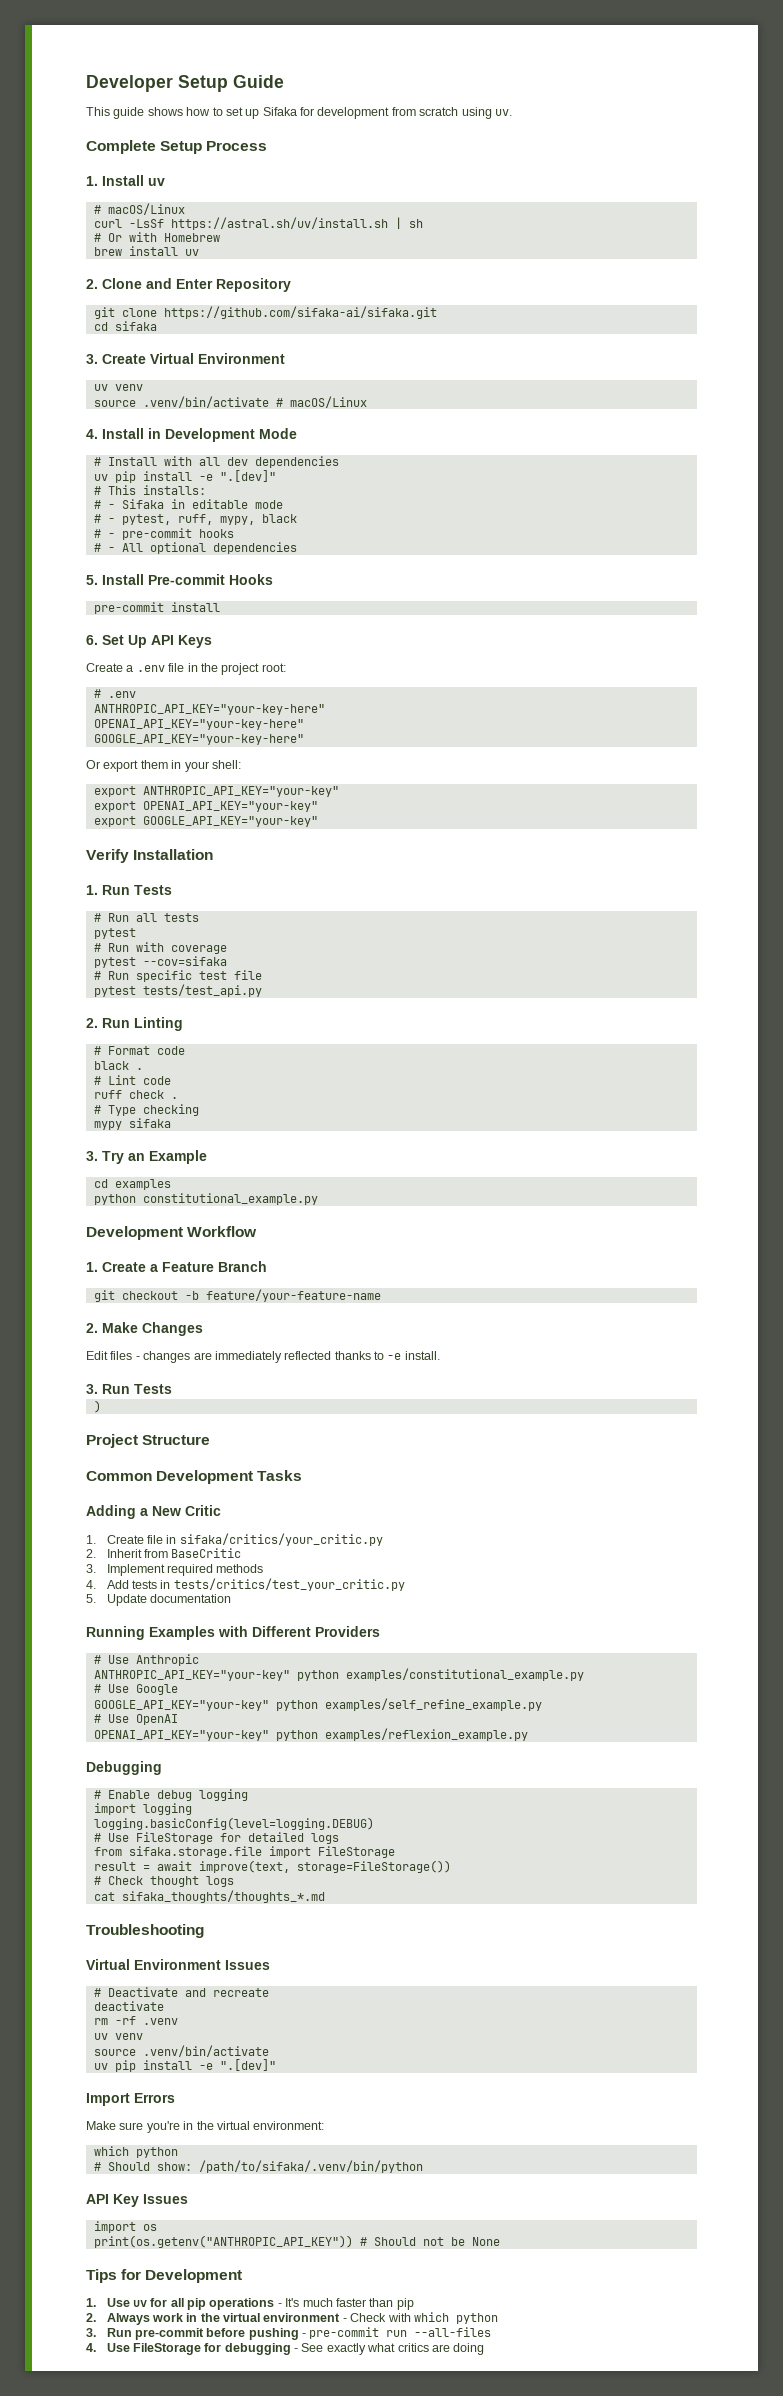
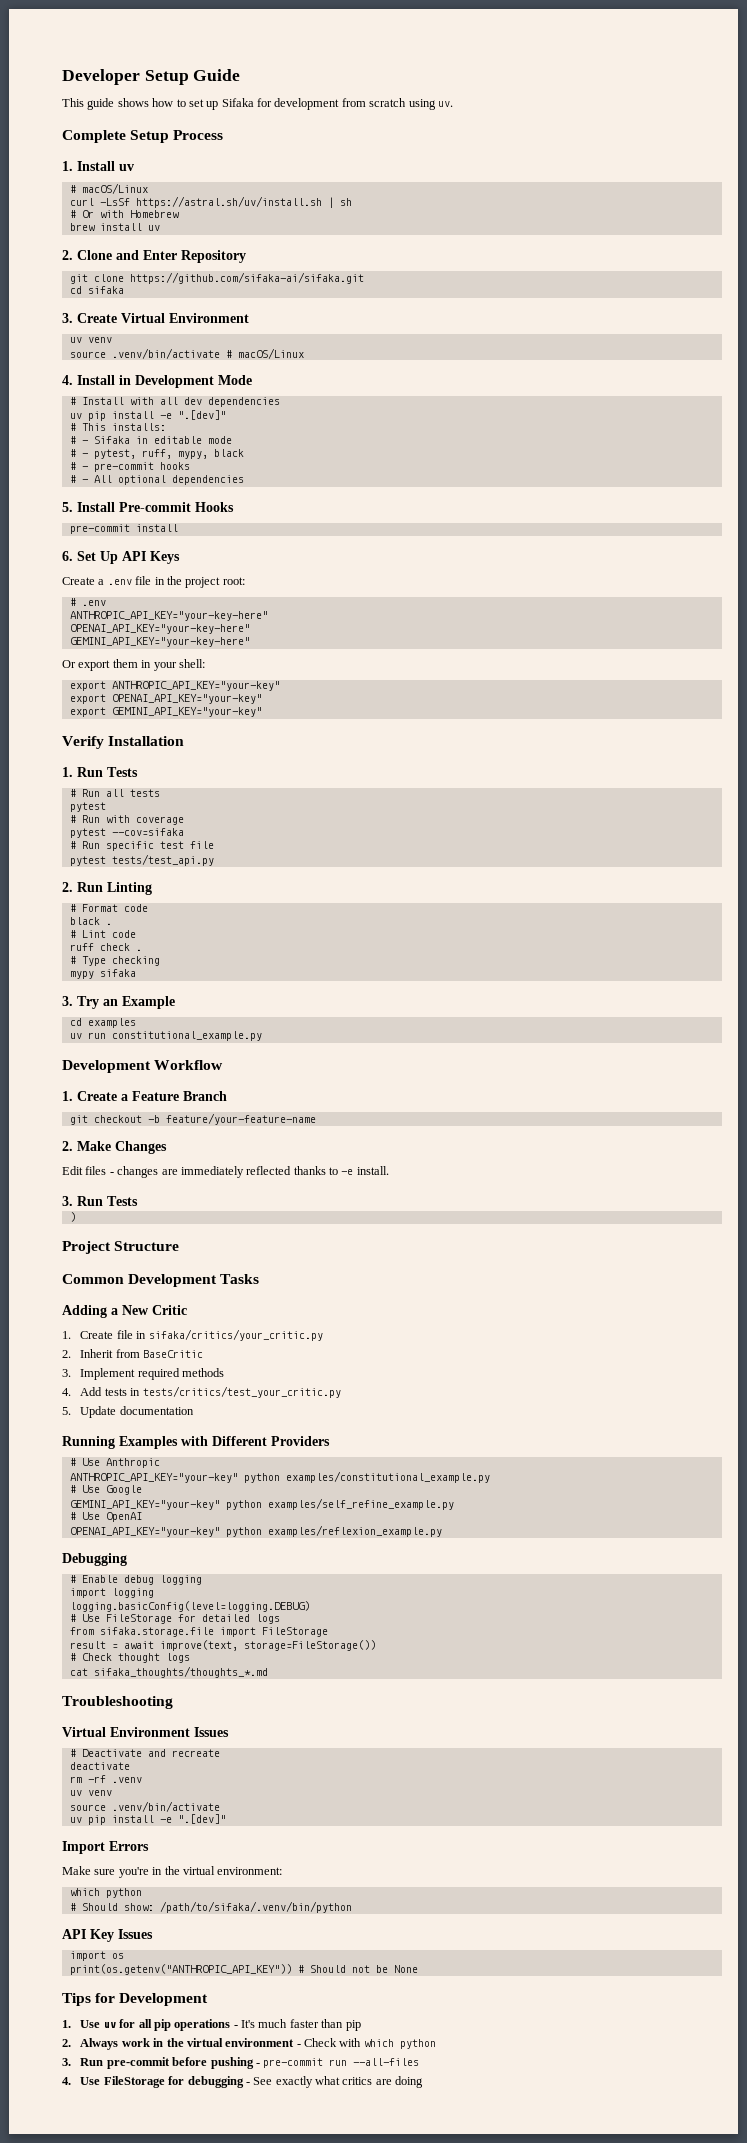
- GOOGLE_API_KEY="your-key-here"
+ GEMINI_API_KEY="your-key-here"
- export GOOGLE_API_KEY="your-key"
+ export GEMINI_API_KEY="your-key"
- python constitutional_example.py
+ uv run constitutional_example.py
- GOOGLE_API_KEY="your-key" python examples/self_refine_example.py
+ GEMINI_API_KEY="your-key" python examples/self_refine_example.py

